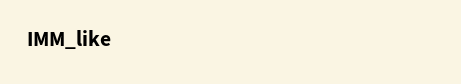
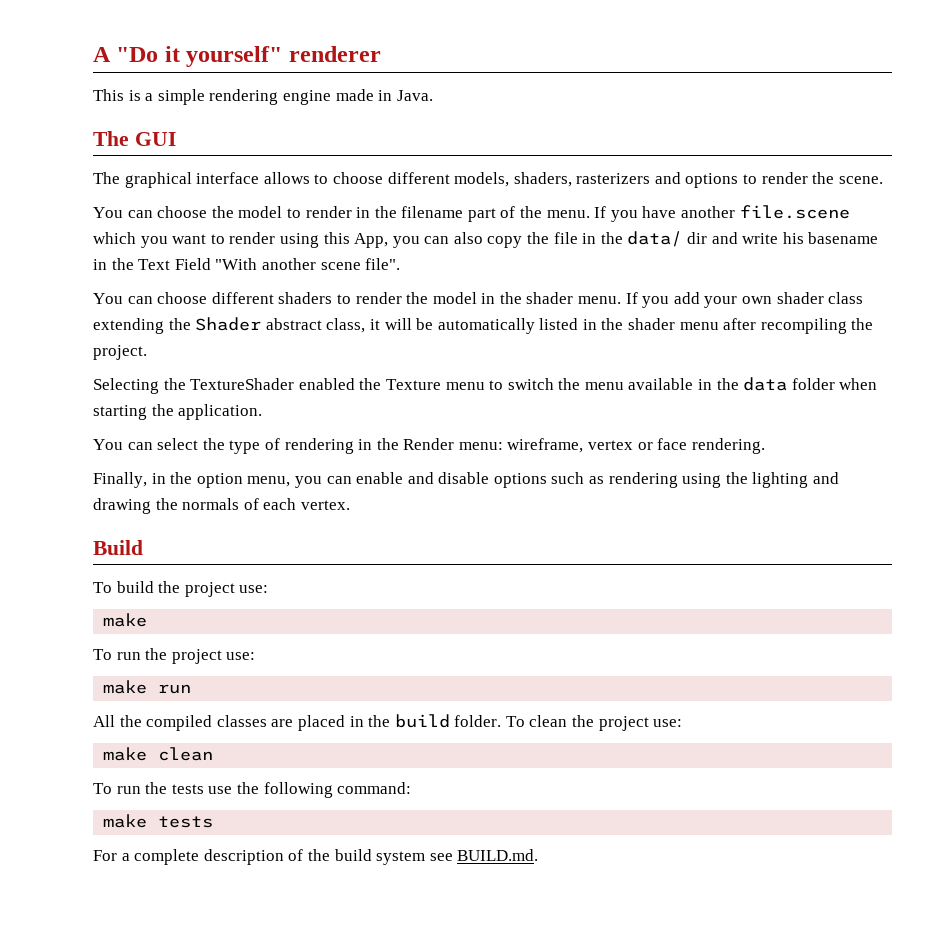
- IMM_like
+ A "Do it yourself" renderer
+ This is a simple rendering engine made in Java.
+ The GUI
+ The graphical interface allows to choose different models, shaders, rasterizers and options to render the scene.
+ You can choose the model to render in the filename part of the menu. If you have another file.scene which you want to render using this App, you can also copy the file in the data/ dir and write his basename in the Text Field "With another scene file".
+ You can choose different shaders to render the model in the shader menu. If you add your own shader class extending the Shader abstract class, it will be automatically listed in the shader menu after recompiling the project.
+ Selecting the TextureShader enabled the Texture menu to switch the menu available in the data folder when starting the application.
+ You can select the type of rendering in the Render menu: wireframe, vertex or face rendering.
+ Finally, in the option menu, you can enable and disable options such as rendering using the lighting and drawing the normals of each vertex.
+ Build
+ To build the project use:
+ make
+ To run the project use:
+ make run
+ All the compiled classes are placed in the build folder. To clean the project use:
+ make clean
+ To run the tests use the following command:
+ make tests
+ For a complete description of the build system see BUILD.md.

